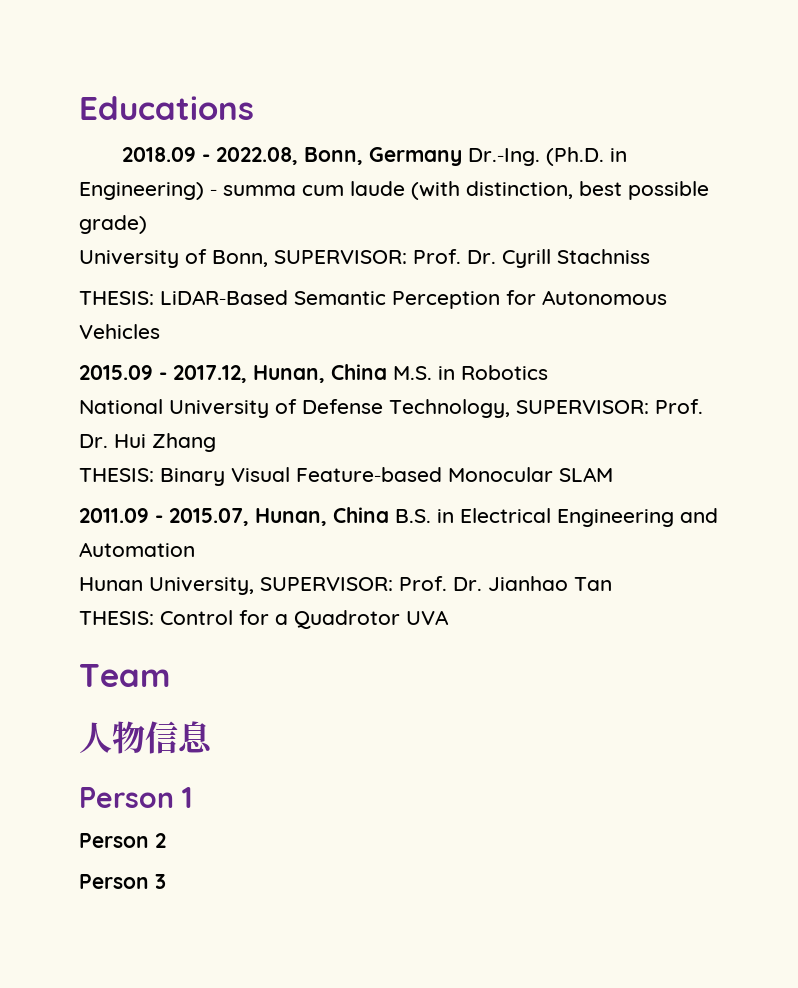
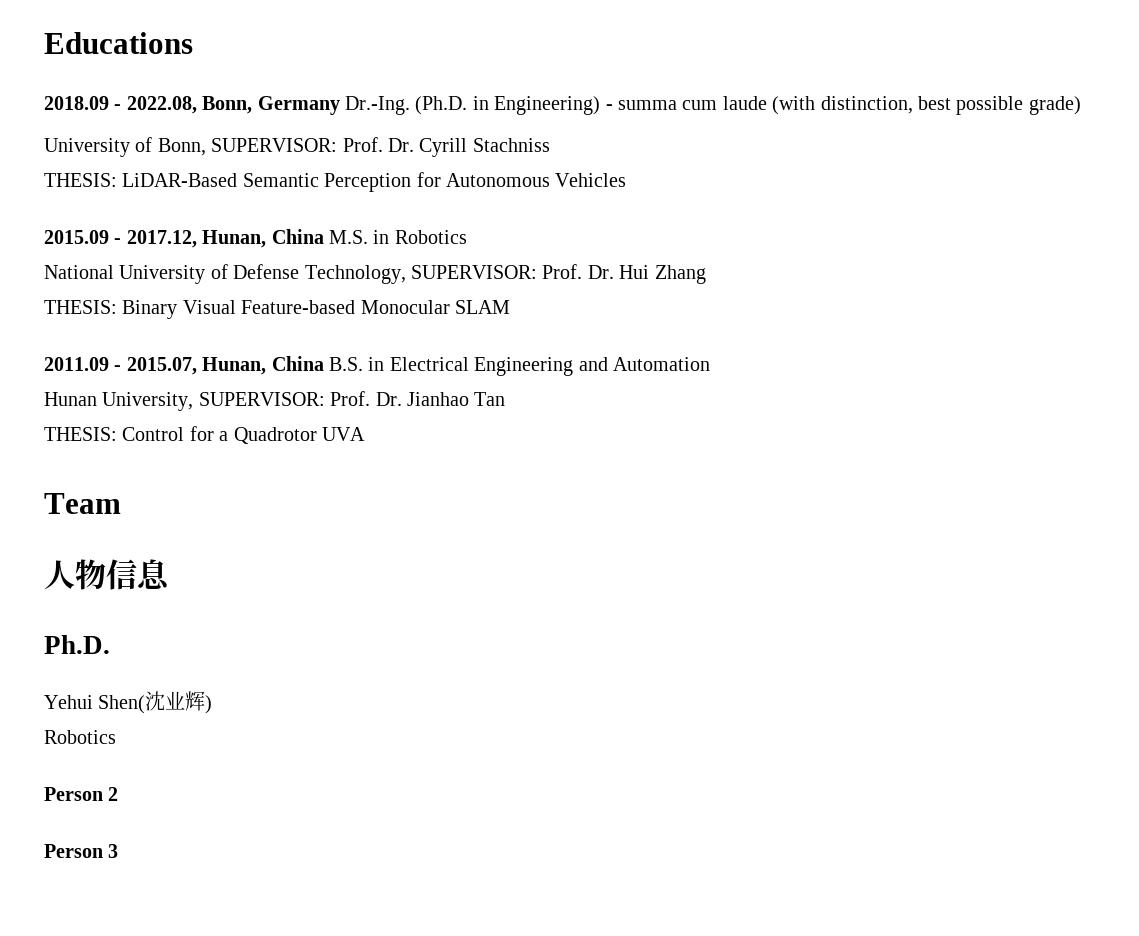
- Person 1
+ Ph.D.
+ Yehui Shen(沈业辉)
+ Robotics

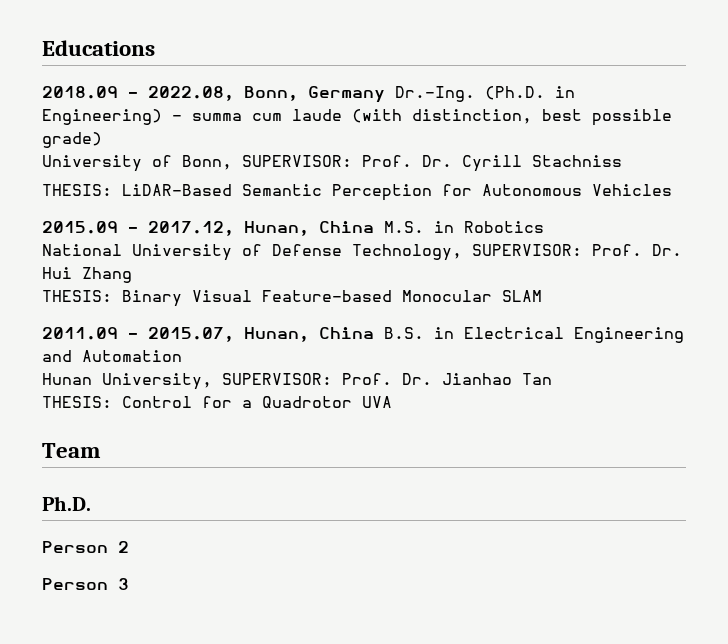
- 人物信息
- Yehui Shen(沈业辉)
- Robotics

